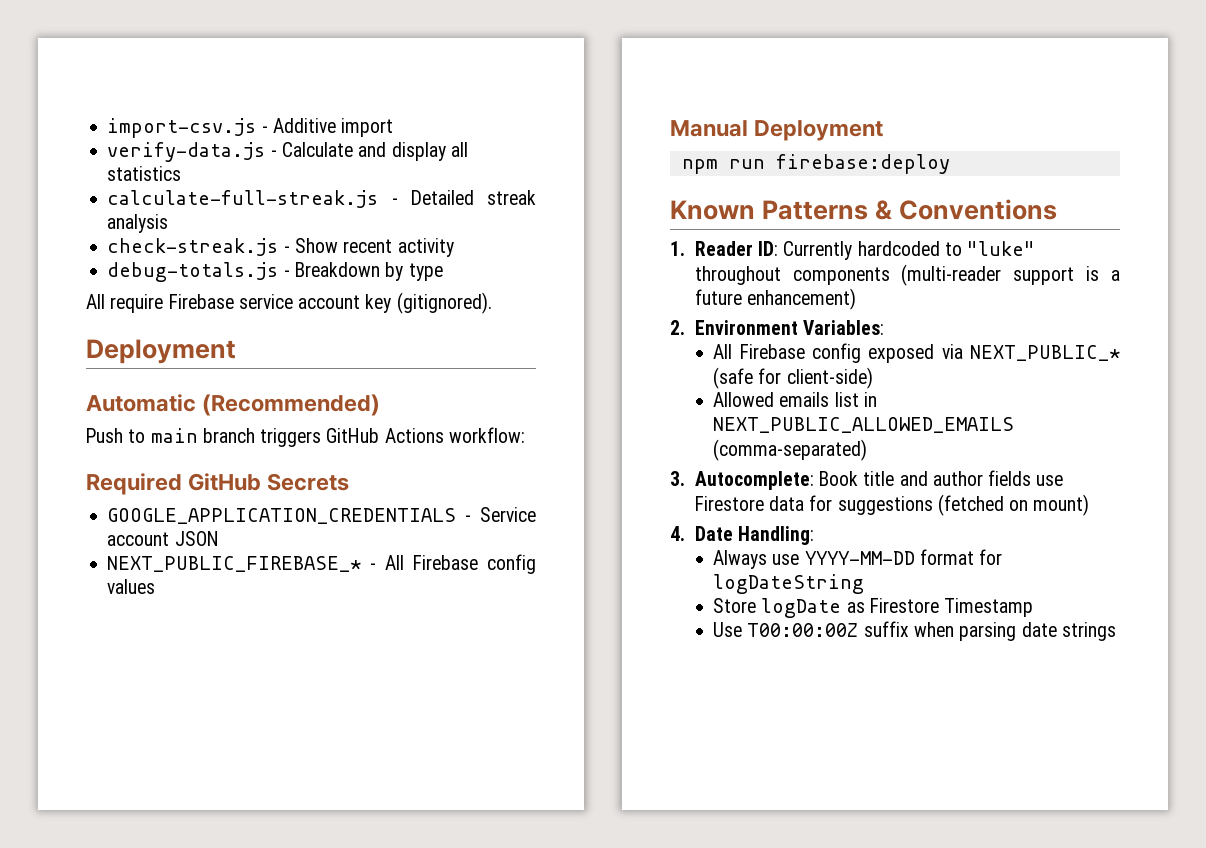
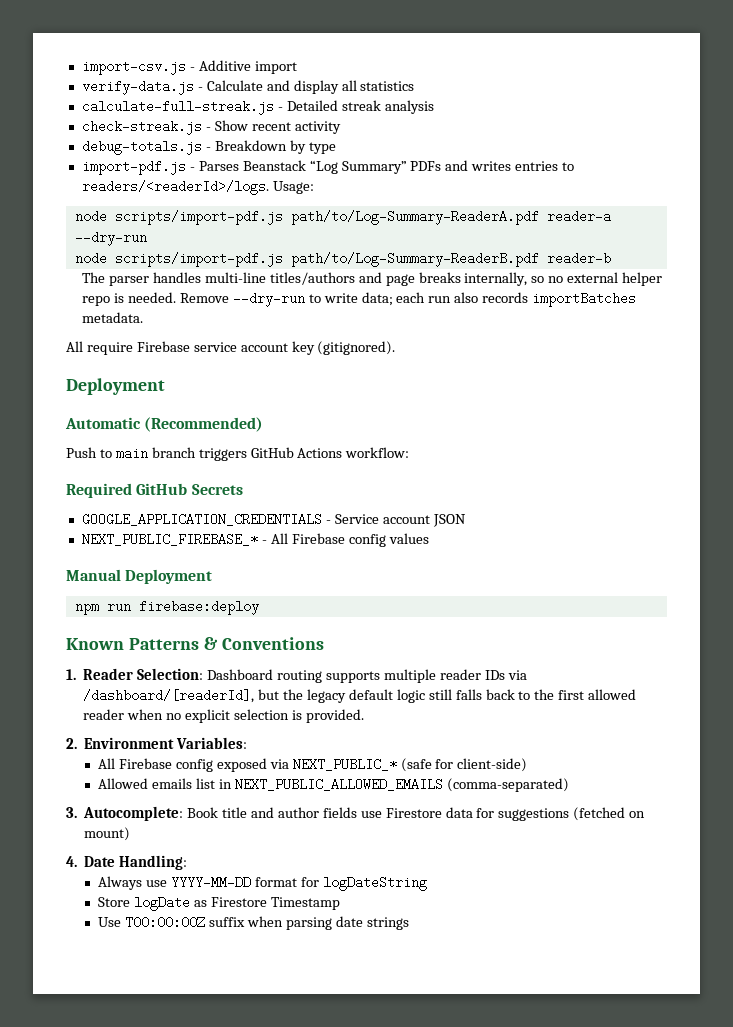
+ import-pdf.js - Parses Beanstack “Log Summary” PDFs and writes entries to readers/<readerId>/logs. Usage:
+ node scripts/import-pdf.js path/to/Log-Summary-ReaderA.pdf reader-a --dry-run
+ node scripts/import-pdf.js path/to/Log-Summary-ReaderB.pdf reader-b
+ The parser handles multi-line titles/authors and page breaks internally, so no external helper repo is needed. Remove --dry-run to write data; each run also records importBatches metadata.
- 1. Reader ID: Currently hardcoded to "luke" throughout components (multi-reader support is a future enhancement)
+ 1. Reader Selection: Dashboard routing supports multiple reader IDs via /dashboard/[readerId], but the legacy default logic still falls back to the first allowed reader when no explicit selection is provided.

